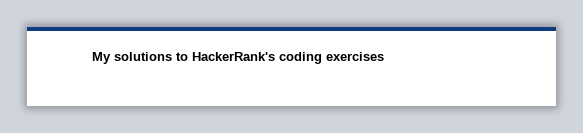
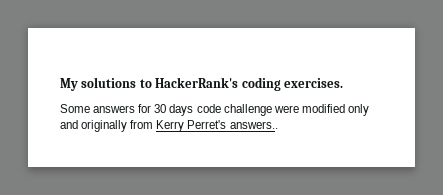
- My solutions to HackerRank's coding exercises
+ My solutions to HackerRank's coding exercises.
+ Some answers for 30 days code challenge were modified only and originally from Kerry Perret's answers..

